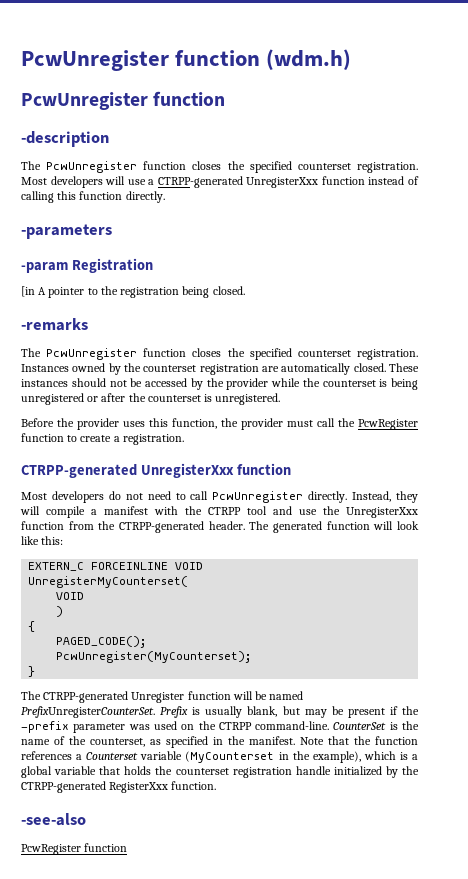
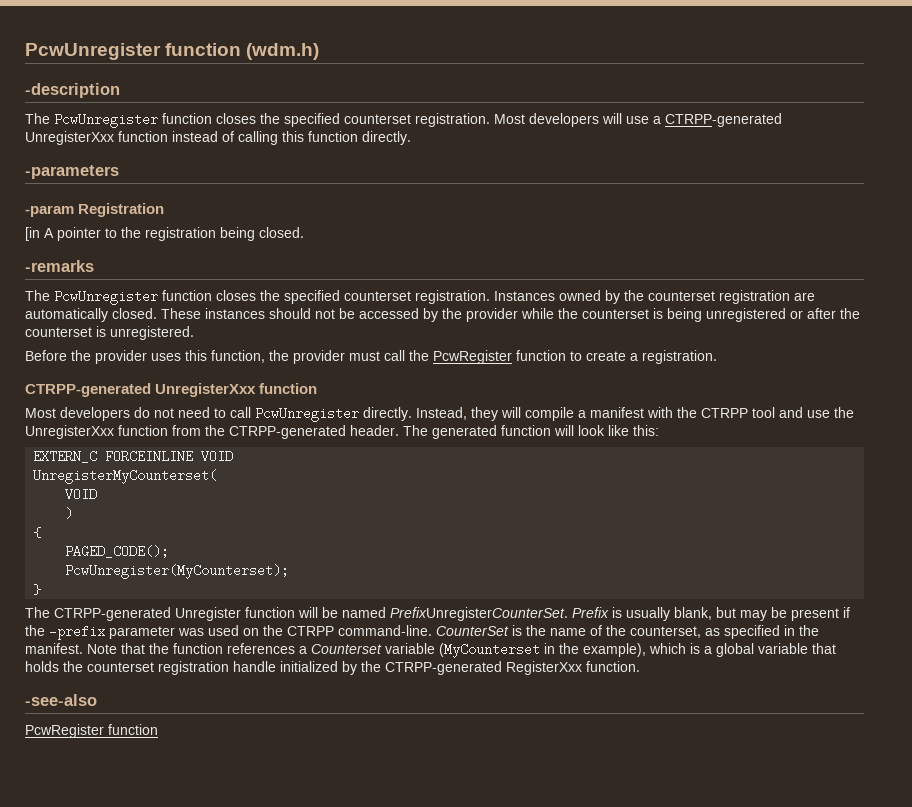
  PcwUnregister function (wdm.h)
- PcwUnregister function

